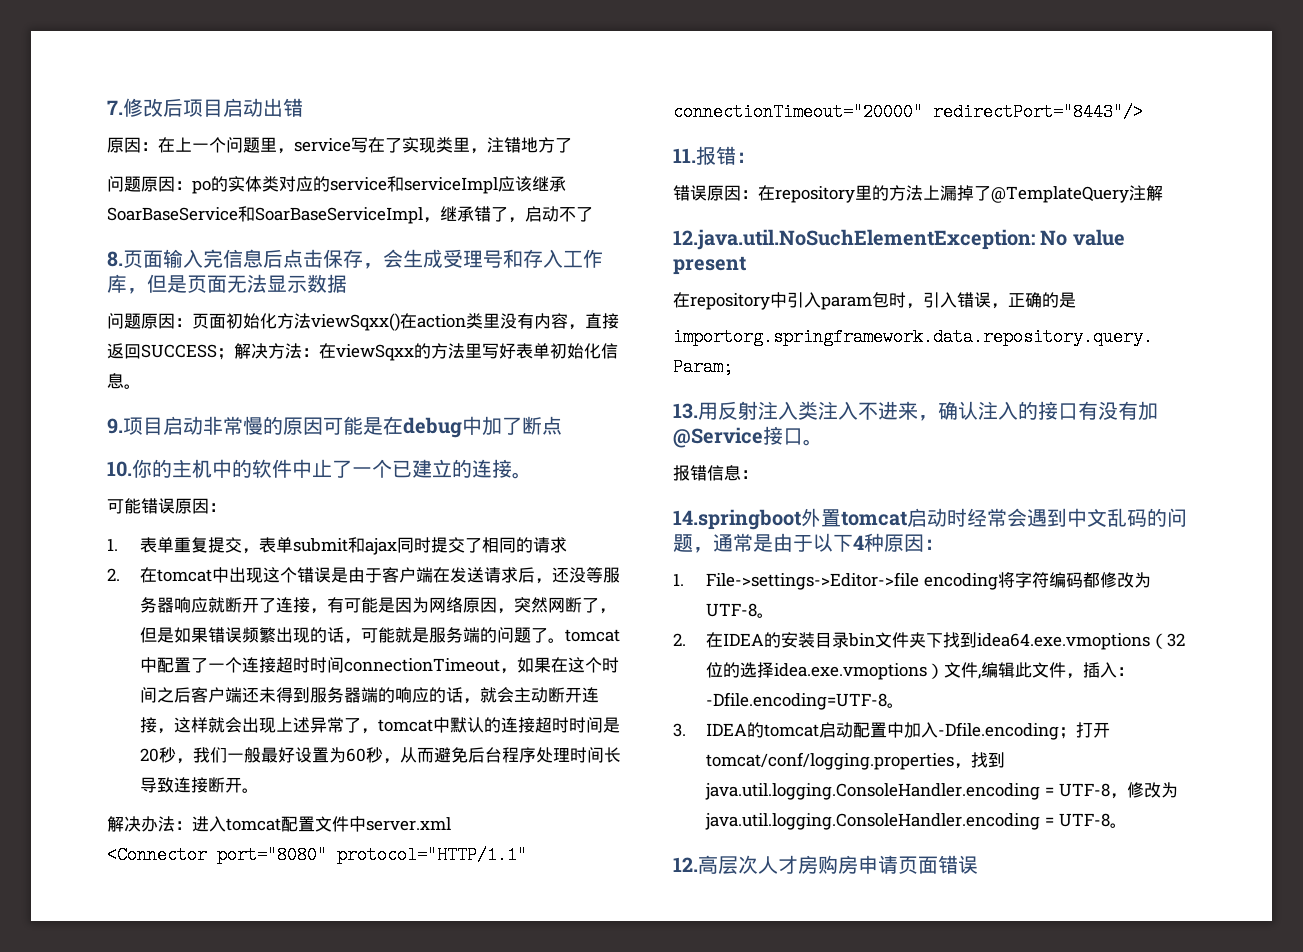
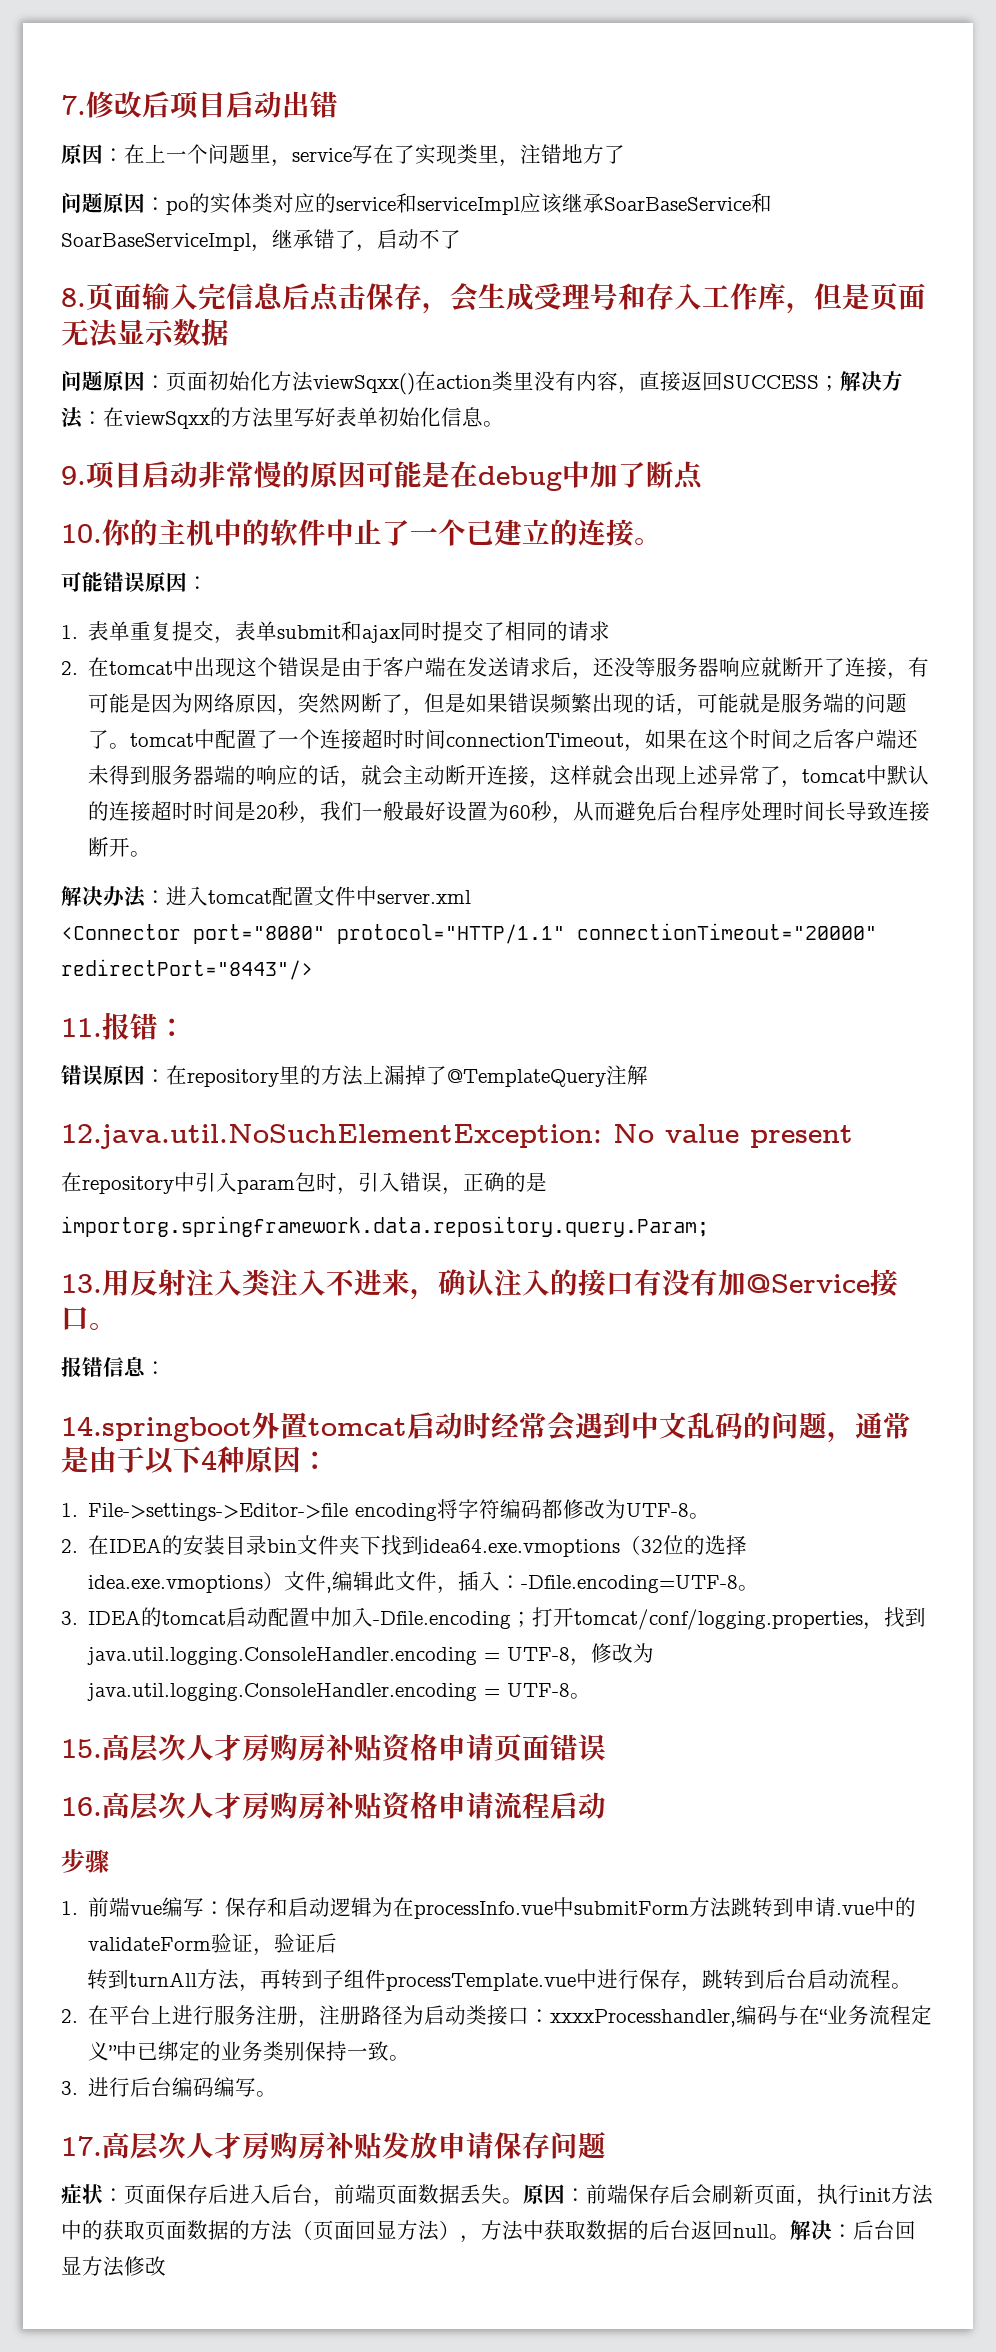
- 12.高层次人才房购房申请页面错误
+ 15.高层次人才房购房补贴资格申请页面错误
+ 16.高层次人才房购房补贴资格申请流程启动
+ 步骤
+ 1.前端vue编写：保存和启动逻辑为在processInfo.vue中submitForm方法跳转到申请.vue中的validateForm验证，验证后
+ 转到turnAll方法，再转到子组件processTemplate.vue中进行保存，跳转到后台启动流程。
+ 2.在平台上进行服务注册，注册路径为启动类接口：xxxxProcesshandler,编码与在“业务流程定义”中已绑定的业务类别保持一致。
+ 3.进行后台编码编写。
+ 17.高层次人才房购房补贴发放申请保存问题
+ 症状：页面保存后进入后台，前端页面数据丢失。原因：前端保存后会刷新页面，执行init方法中的获取页面数据的方法（页面回显方法），方法中获取数据的后台返回null。解决：后台回显方法修改

